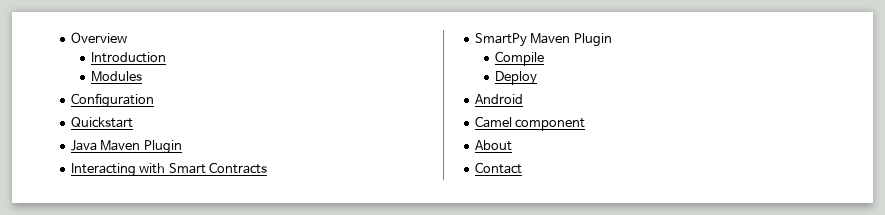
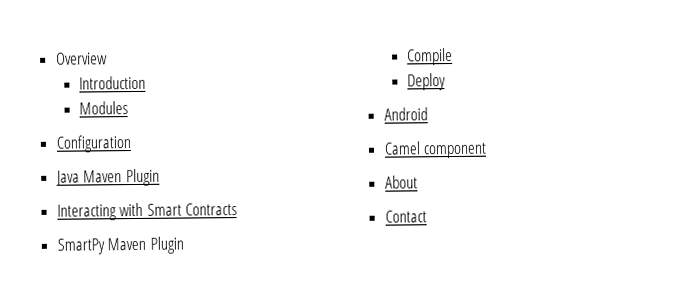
- Quickstart

